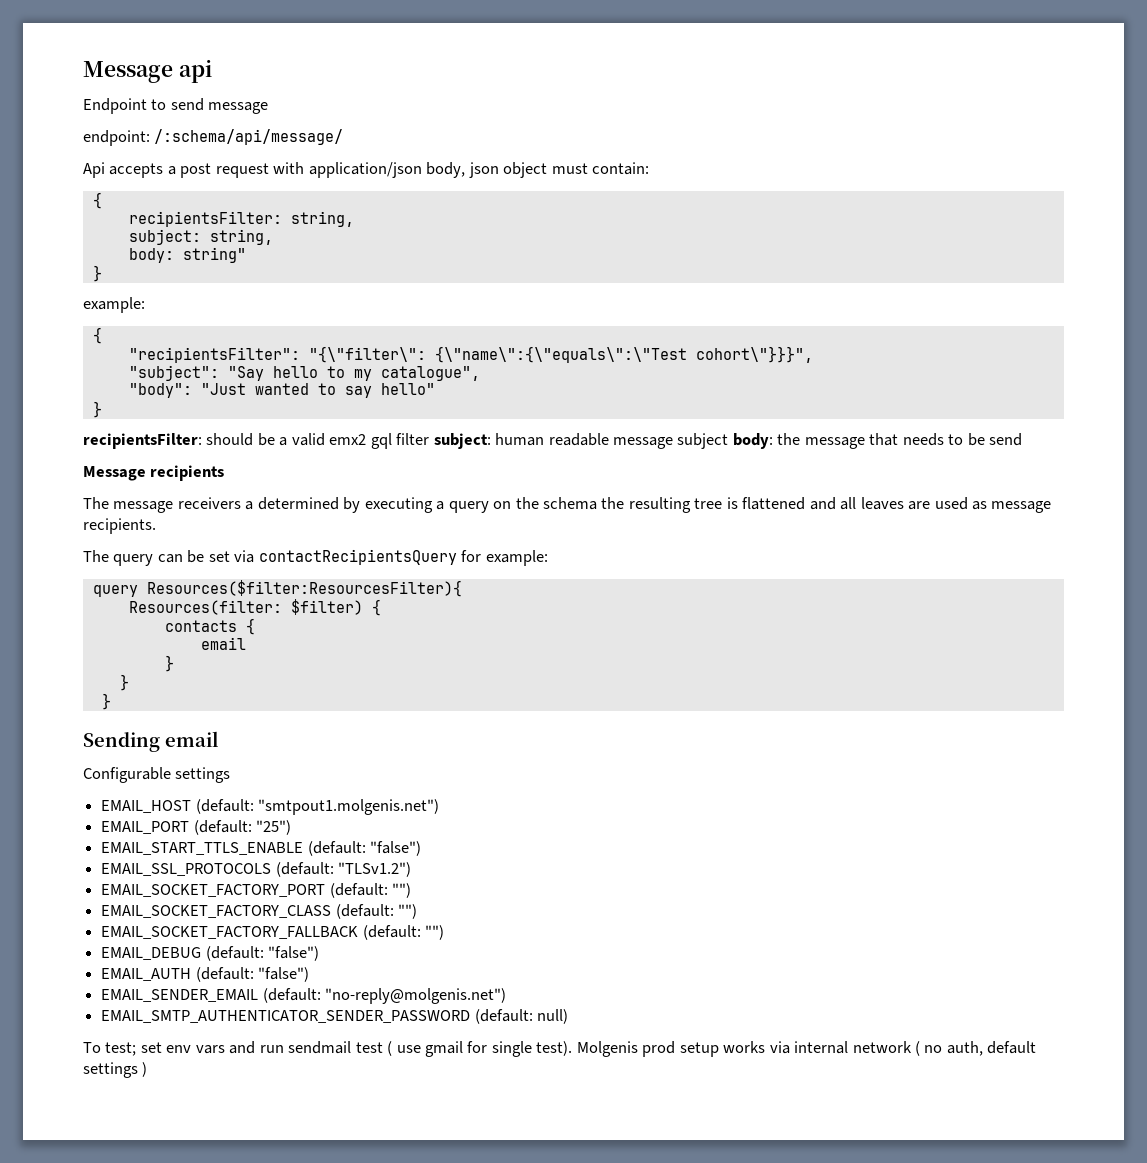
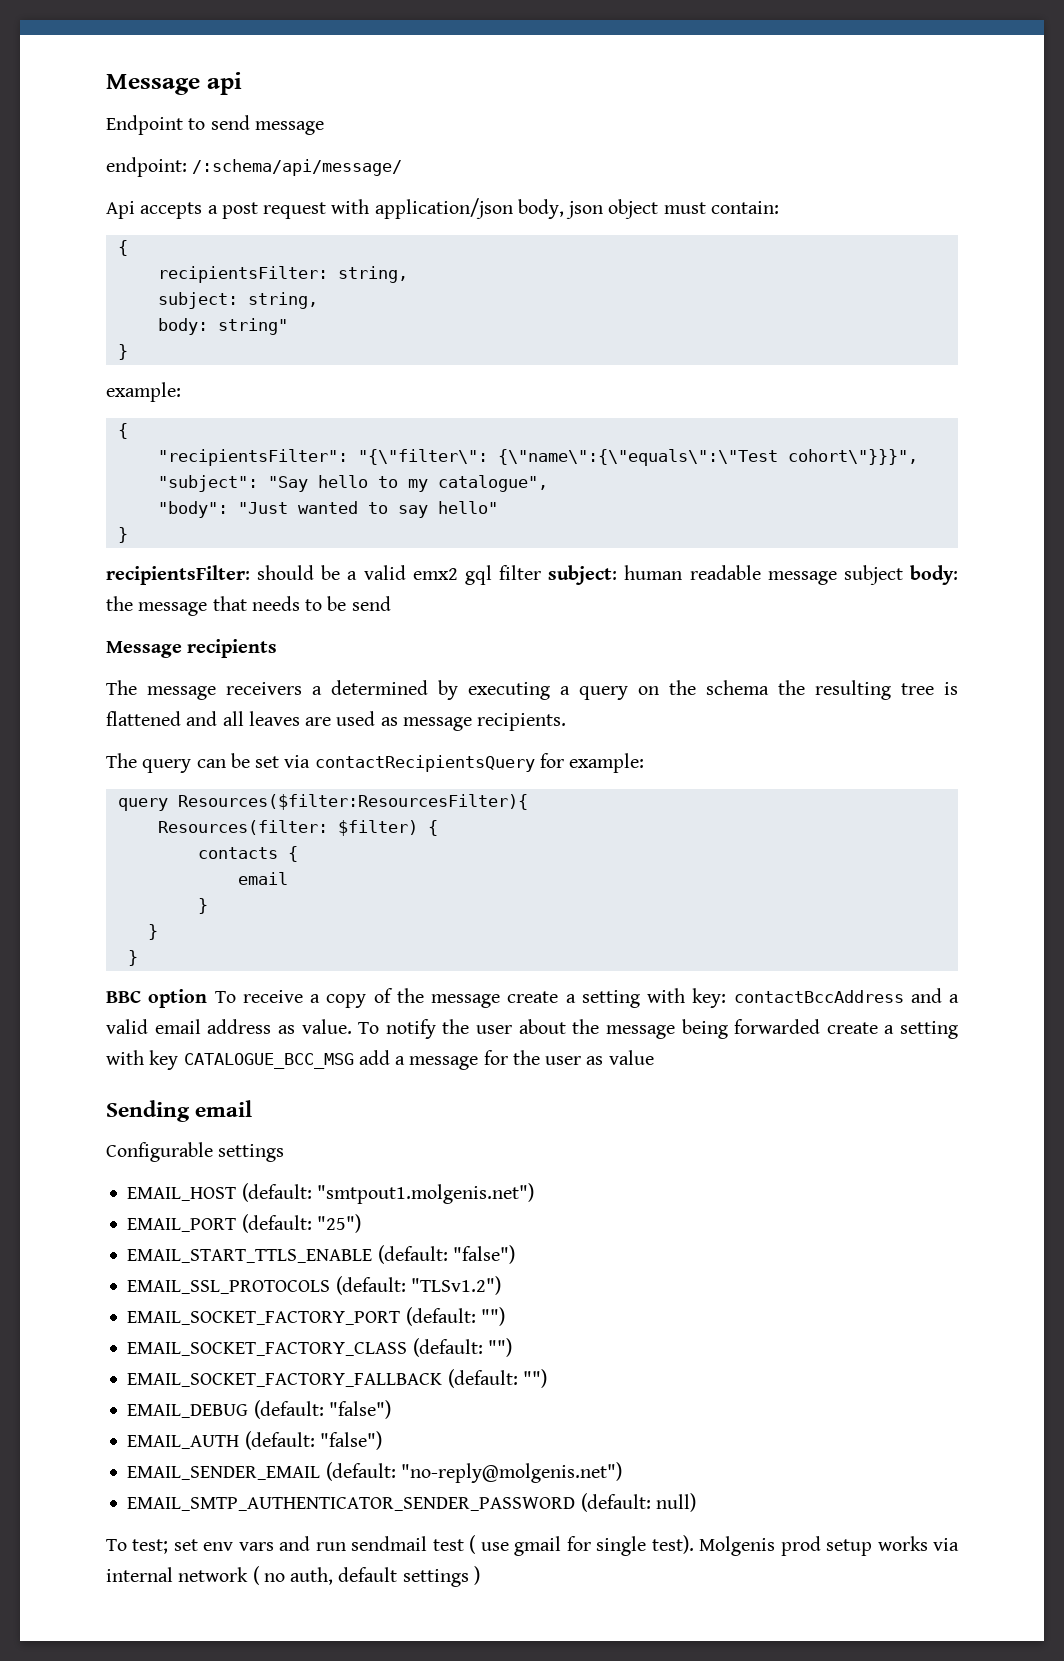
+ BBC option To receive a copy of the message create a setting with key: contactBccAddress and a valid email address as value. To notify the user about the message being forwarded create a setting with key CATALOGUE_BCC_MSG add a message for the user as value

